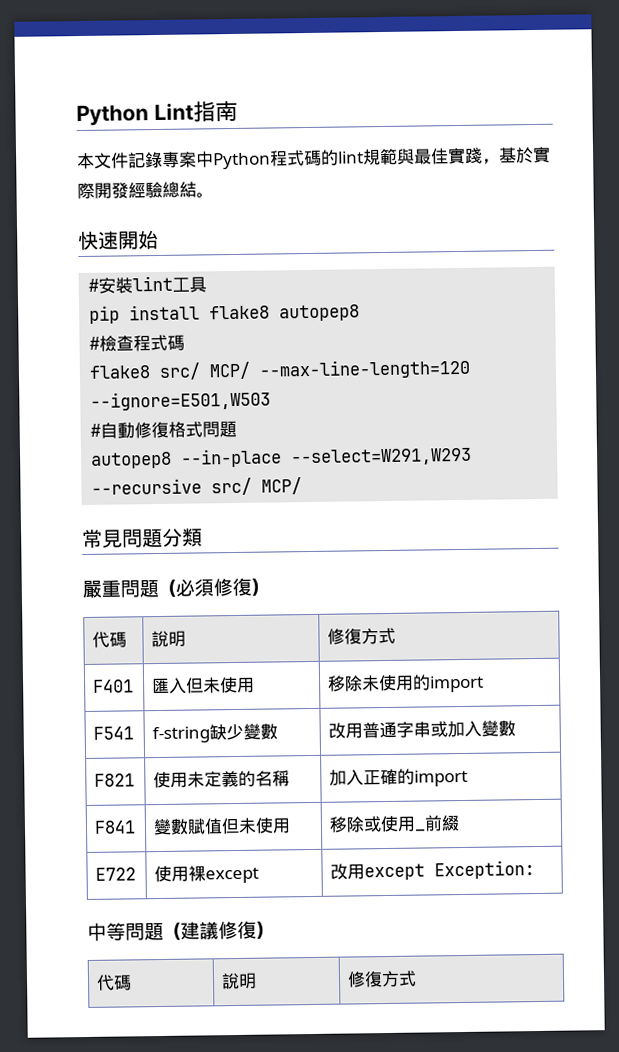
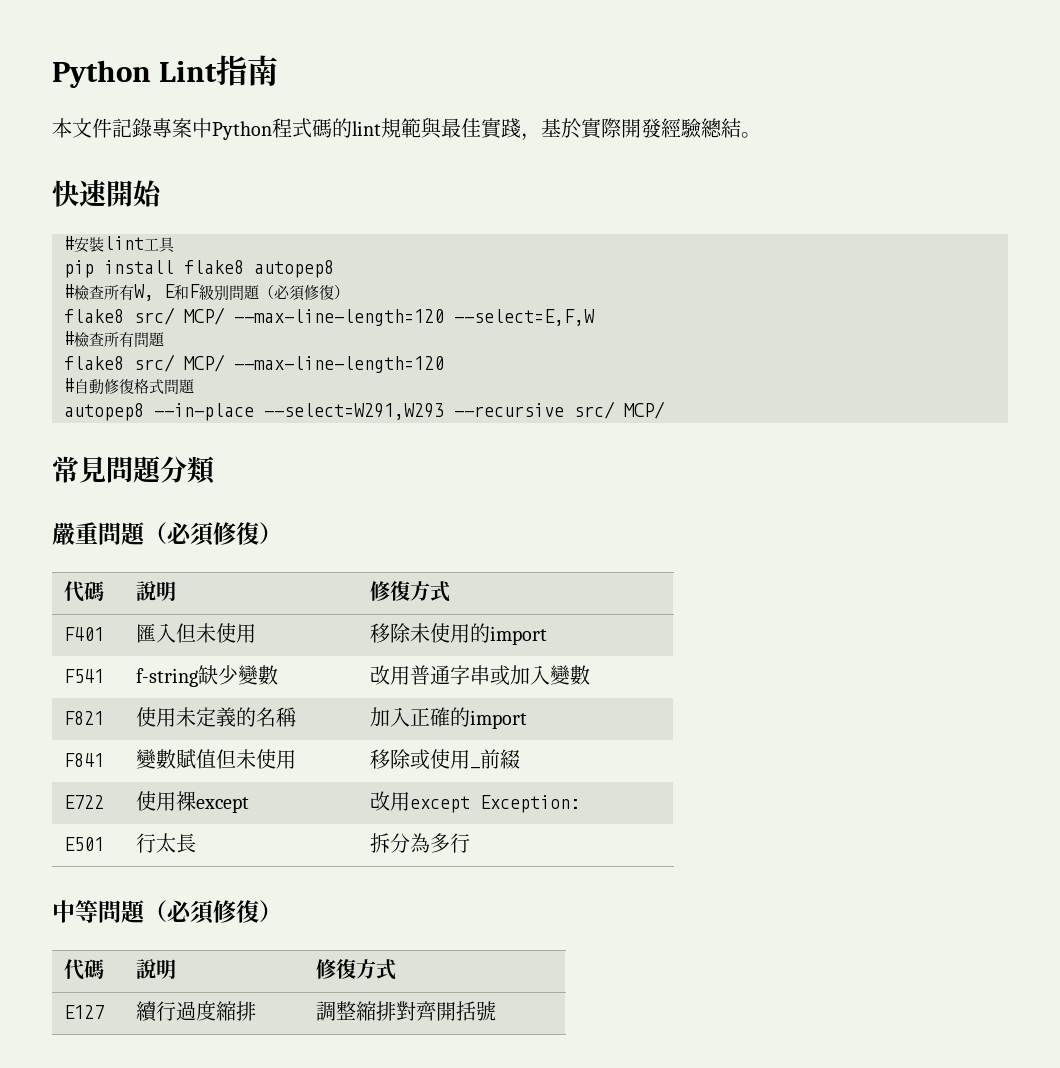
- #檢查程式碼
- flake8 src/ MCP/ --max-line-length=120 --ignore=E501,W503
+ #檢查所有W, E和F級別問題（必須修復）
+ flake8 src/ MCP/ --max-line-length=120 --select=E,F,W
+ #檢查所有問題
+ flake8 src/ MCP/ --max-line-length=120
+ E501 | 行太長 | 拆分為多行
- 中等問題（建議修復）
+ 中等問題（必須修復）
  代碼 | 說明 | 修復方式
+ E127 | 續行過度縮排 | 調整縮排對齊開括號

